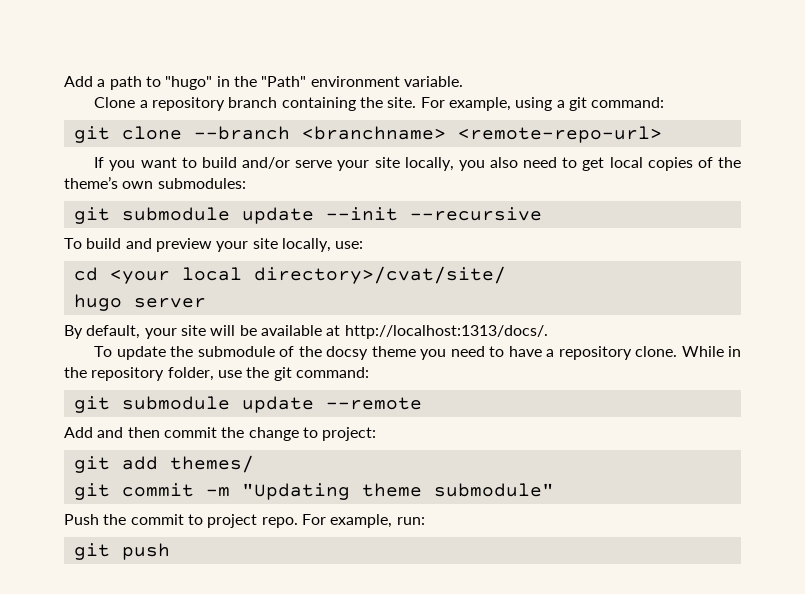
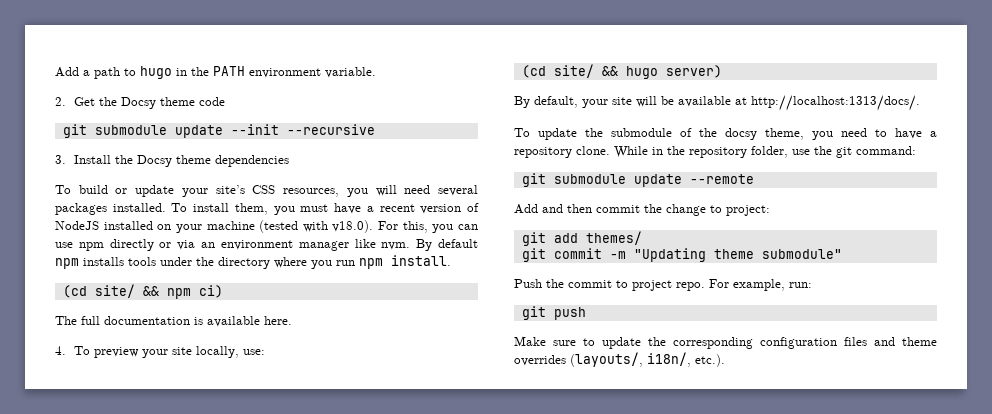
- Add a path to "hugo" in the "Path" environment variable.
+ Add a path to hugo in the PATH environment variable.
- Clone a repository branch containing the site. For example, using a git command:
- git clone --branch <branchname> <remote-repo-url>
- If you want to build and/or serve your site locally, you also need to get local copies of the theme’s own submodules:
+ 2. Get the Docsy theme code
- To build and preview your site locally, use:
+ 3. Install the Docsy theme dependencies
+ To build or update your site’s CSS resources, you will need several packages installed. To install them, you must have a recent version of NodeJS installed on your machine (tested with v18.0). For this, you can use npm directly or via an environment manager like nvm. By default npm installs tools under the directory where you run npm install.
+ (cd site/ && npm ci)
+ The full documentation is available here.
+ 4. To preview your site locally, use:
- cd <your local directory>/cvat/site/
- hugo server
+ (cd site/ && hugo server)
- To update the submodule of the docsy theme you need to have a repository clone.
+ To update the submodule of the docsy theme, you need to have a repository clone.
+ Make sure to update the corresponding configuration files and theme overrides (layouts/, i18n/, etc.).

